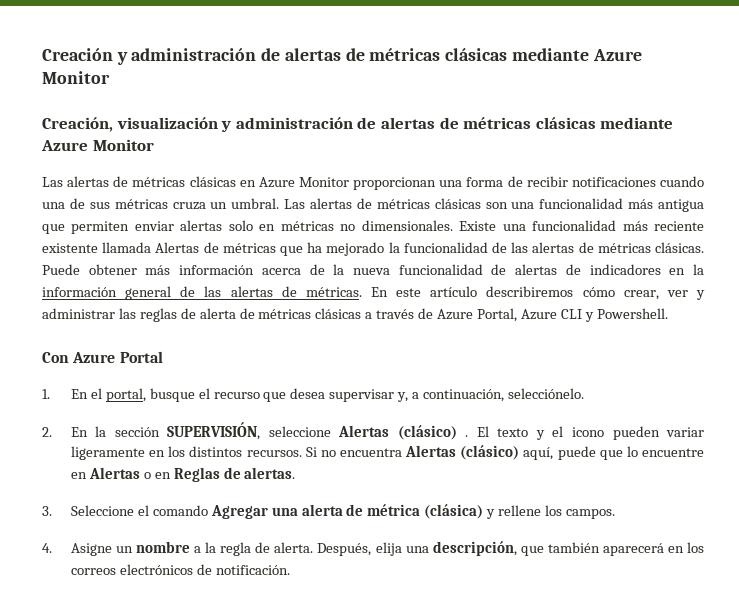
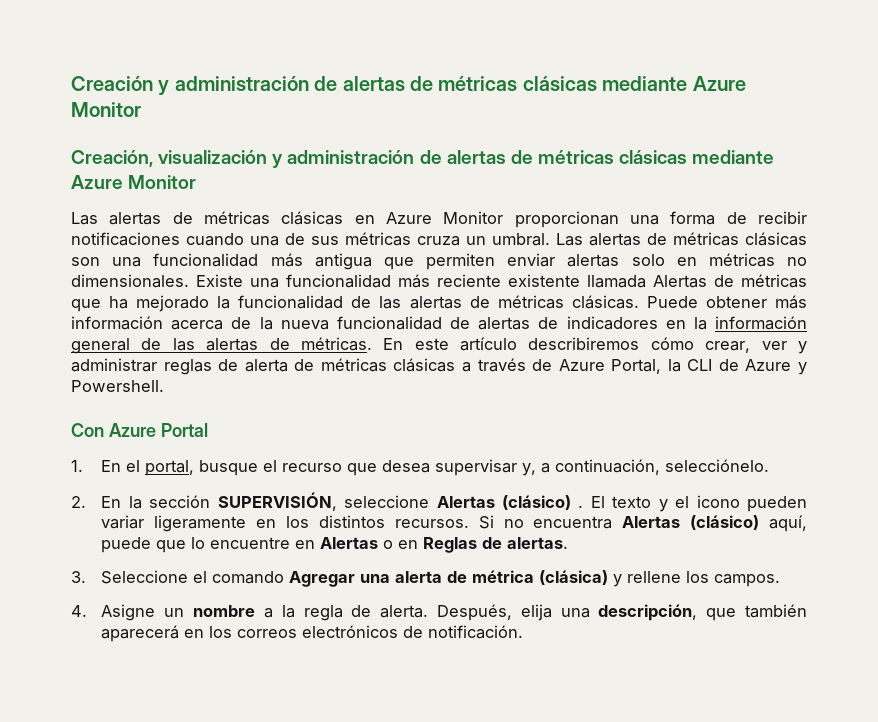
- En este artículo describiremos cómo crear, ver y administrar las reglas de alerta de métricas clásicas a través de Azure Portal, Azure CLI y Powershell.
+ En este artículo describiremos cómo crear, ver y administrar reglas de alerta de métricas clásicas a través de Azure Portal, la CLI de Azure y Powershell.

